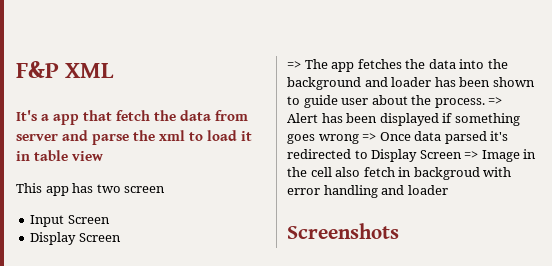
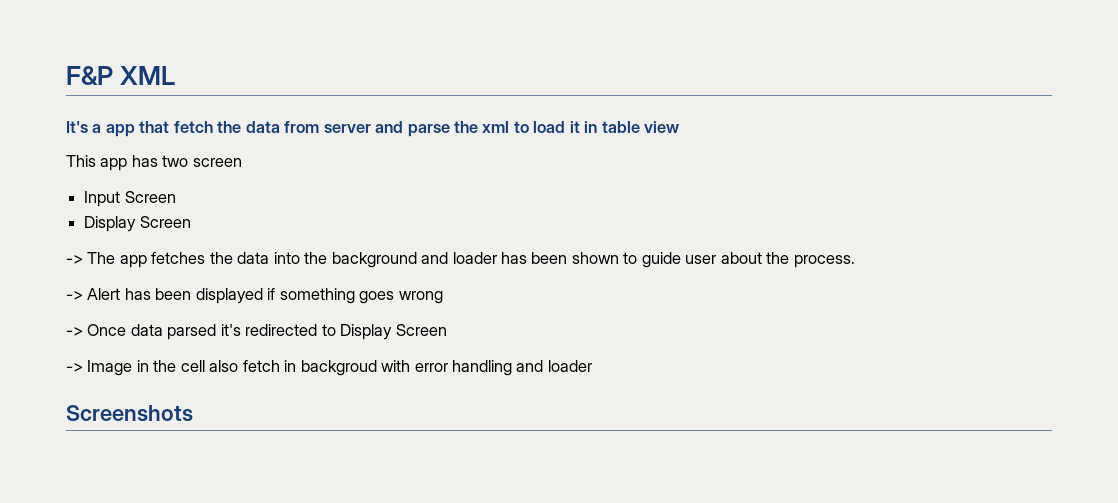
- => The app fetches the data into the background and loader has been shown to guide user about the process. => Alert has been displayed if something goes wrong => Once data parsed it's redirected to Display Screen => Image in the cell also fetch in backgroud with error handling and loader
+ -> The app fetches the data into the background and loader has been shown to guide user about the process.
+ -> Alert has been displayed if something goes wrong
+ -> Once data parsed it's redirected to Display Screen
+ -> Image in the cell also fetch in backgroud with error handling and loader

